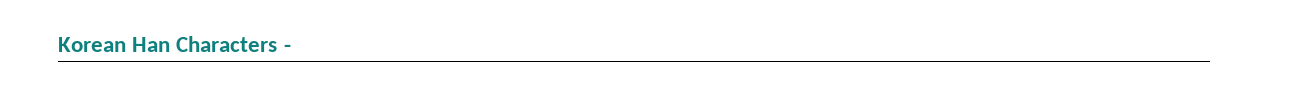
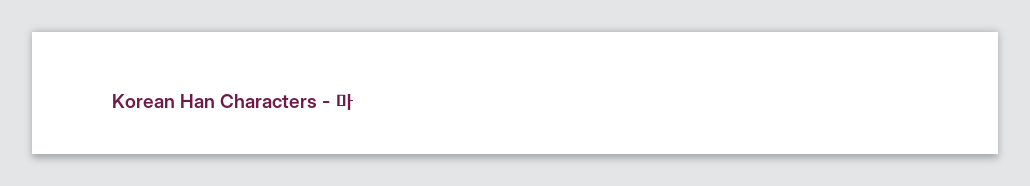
- Korean Han Characters -
+ Korean Han Characters - 마

